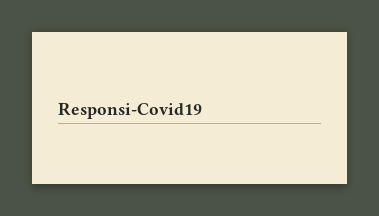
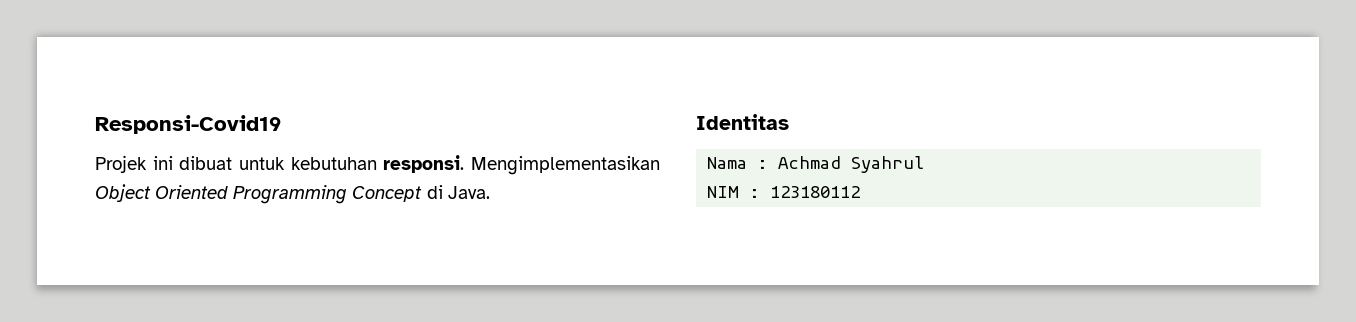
+ Projek ini dibuat untuk kebutuhan responsi. Mengimplementasikan Object Oriented Programming Concept di Java.
+ Identitas
+ Nama : Achmad Syahrul
+ NIM : 123180112

